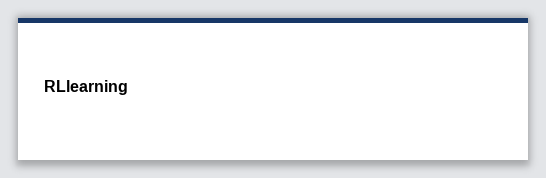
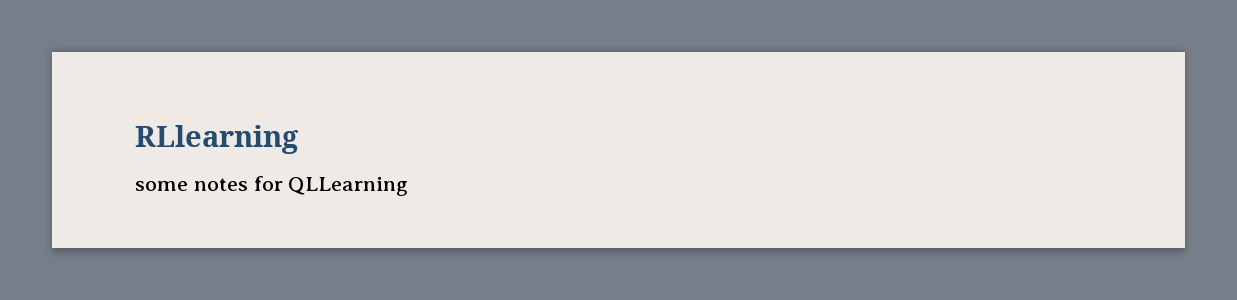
+ some notes for QLLearning

